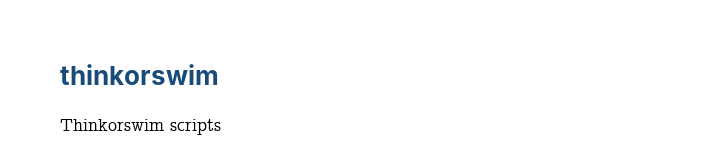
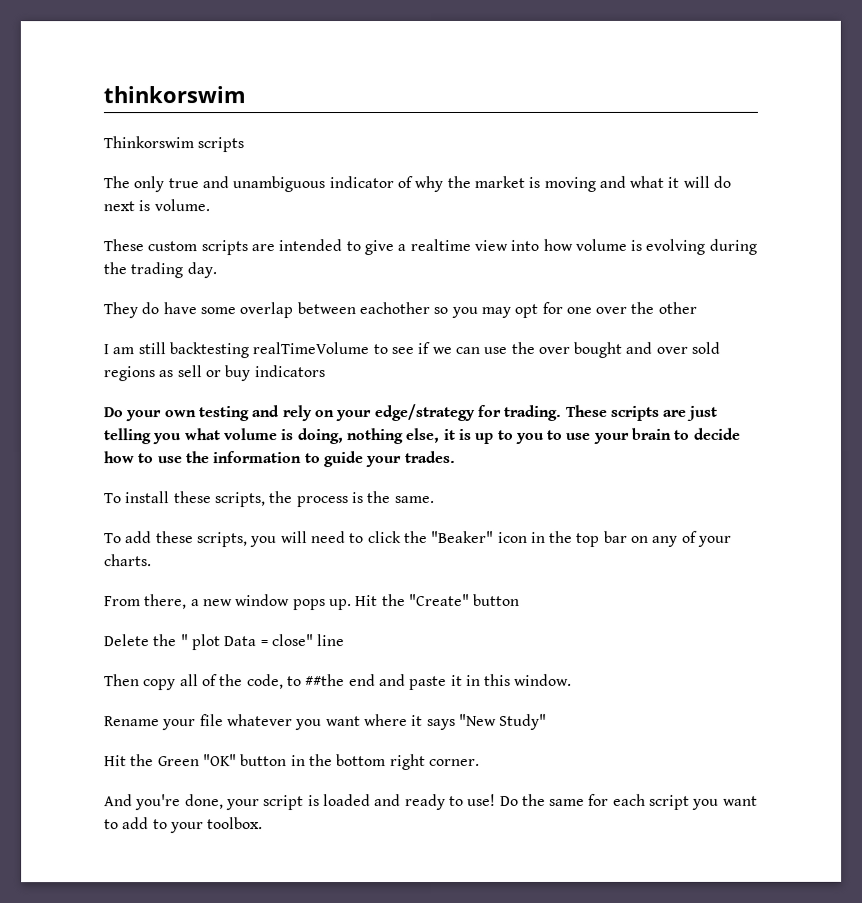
+ The only true and unambiguous indicator of why the market is moving and what it will do next is volume.
+ These custom scripts are intended to give a realtime view into how volume is evolving during the trading day.
+ They do have some overlap between eachother so you may opt for one over the other
+ I am still backtesting realTimeVolume to see if we can use the over bought and over sold regions as sell or buy indicators
+ Do your own testing and rely on your edge/strategy for trading. These scripts are just telling you what volume is doing, nothing else, it is up to you to use your brain to decide how to use the information to guide your trades.
+ To install these scripts, the process is the same.
+ To add these scripts, you will need to click the "Beaker" icon in the top bar on any of your charts.
+ From there, a new window pops up. Hit the "Create" button
+ Delete the " plot Data = close" line
+ Then copy all of the code, to ##the end and paste it in this window.
+ Rename your file whatever you want where it says "New Study"
+ Hit the Green "OK" button in the bottom right corner.
+ And you're done, your script is loaded and ready to use! Do the same for each script you want to add to your toolbox.

